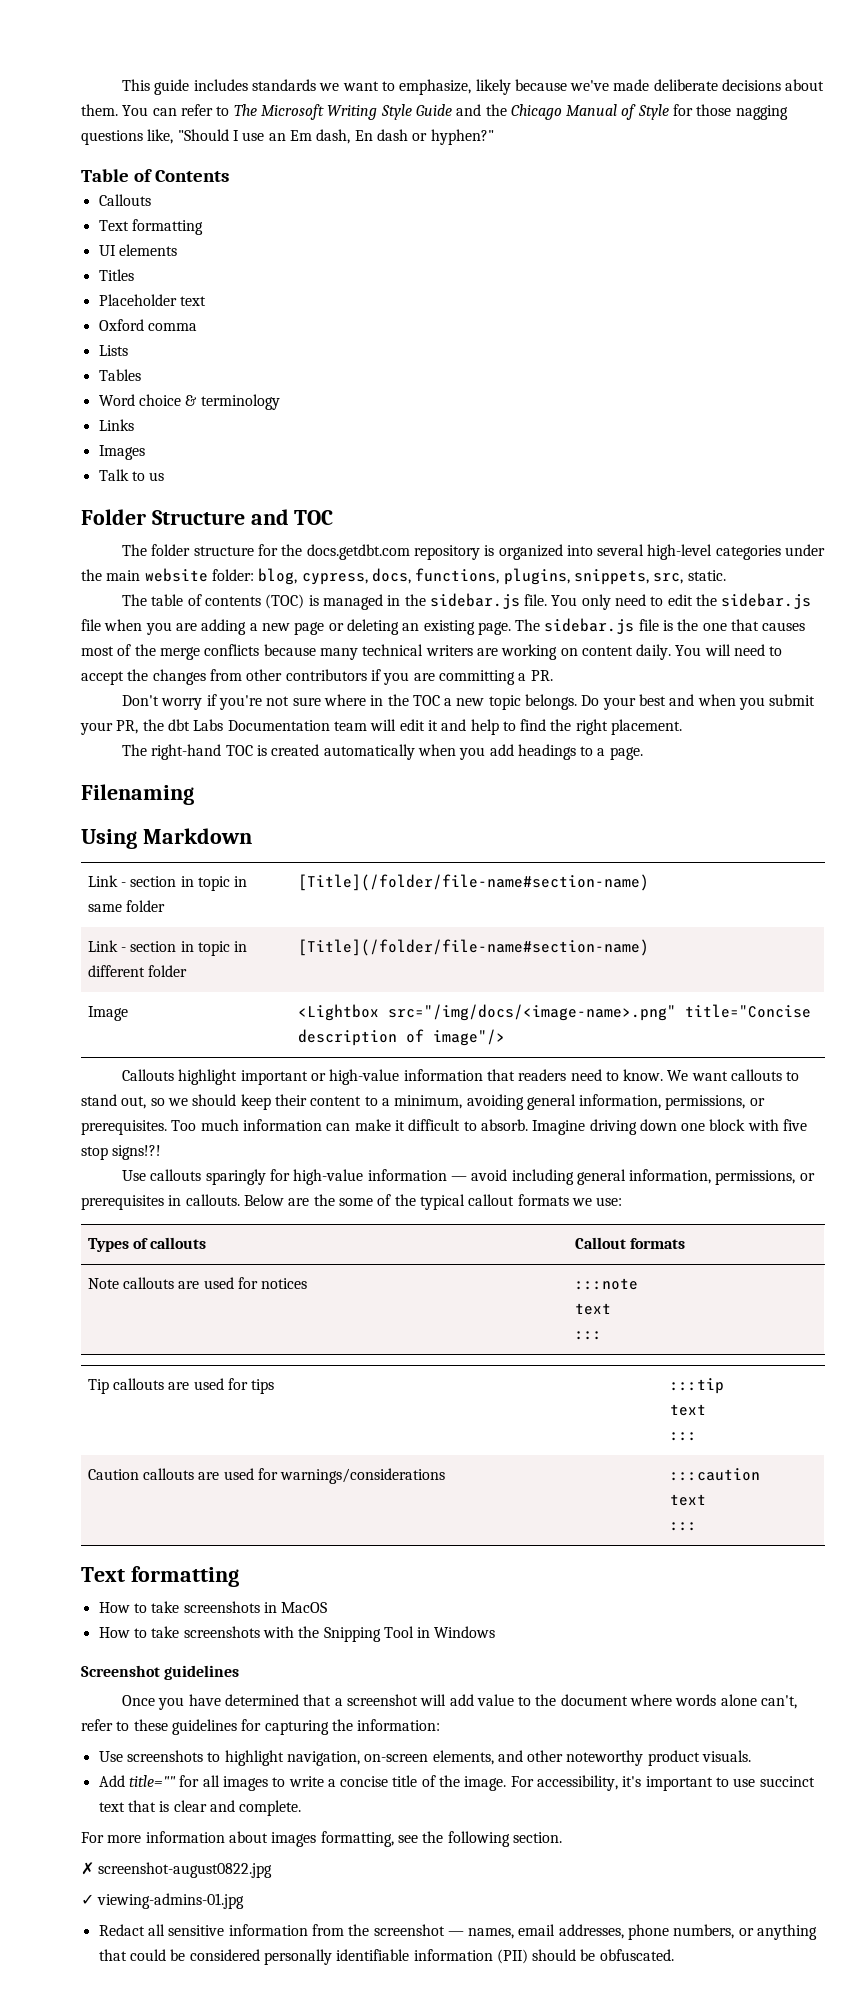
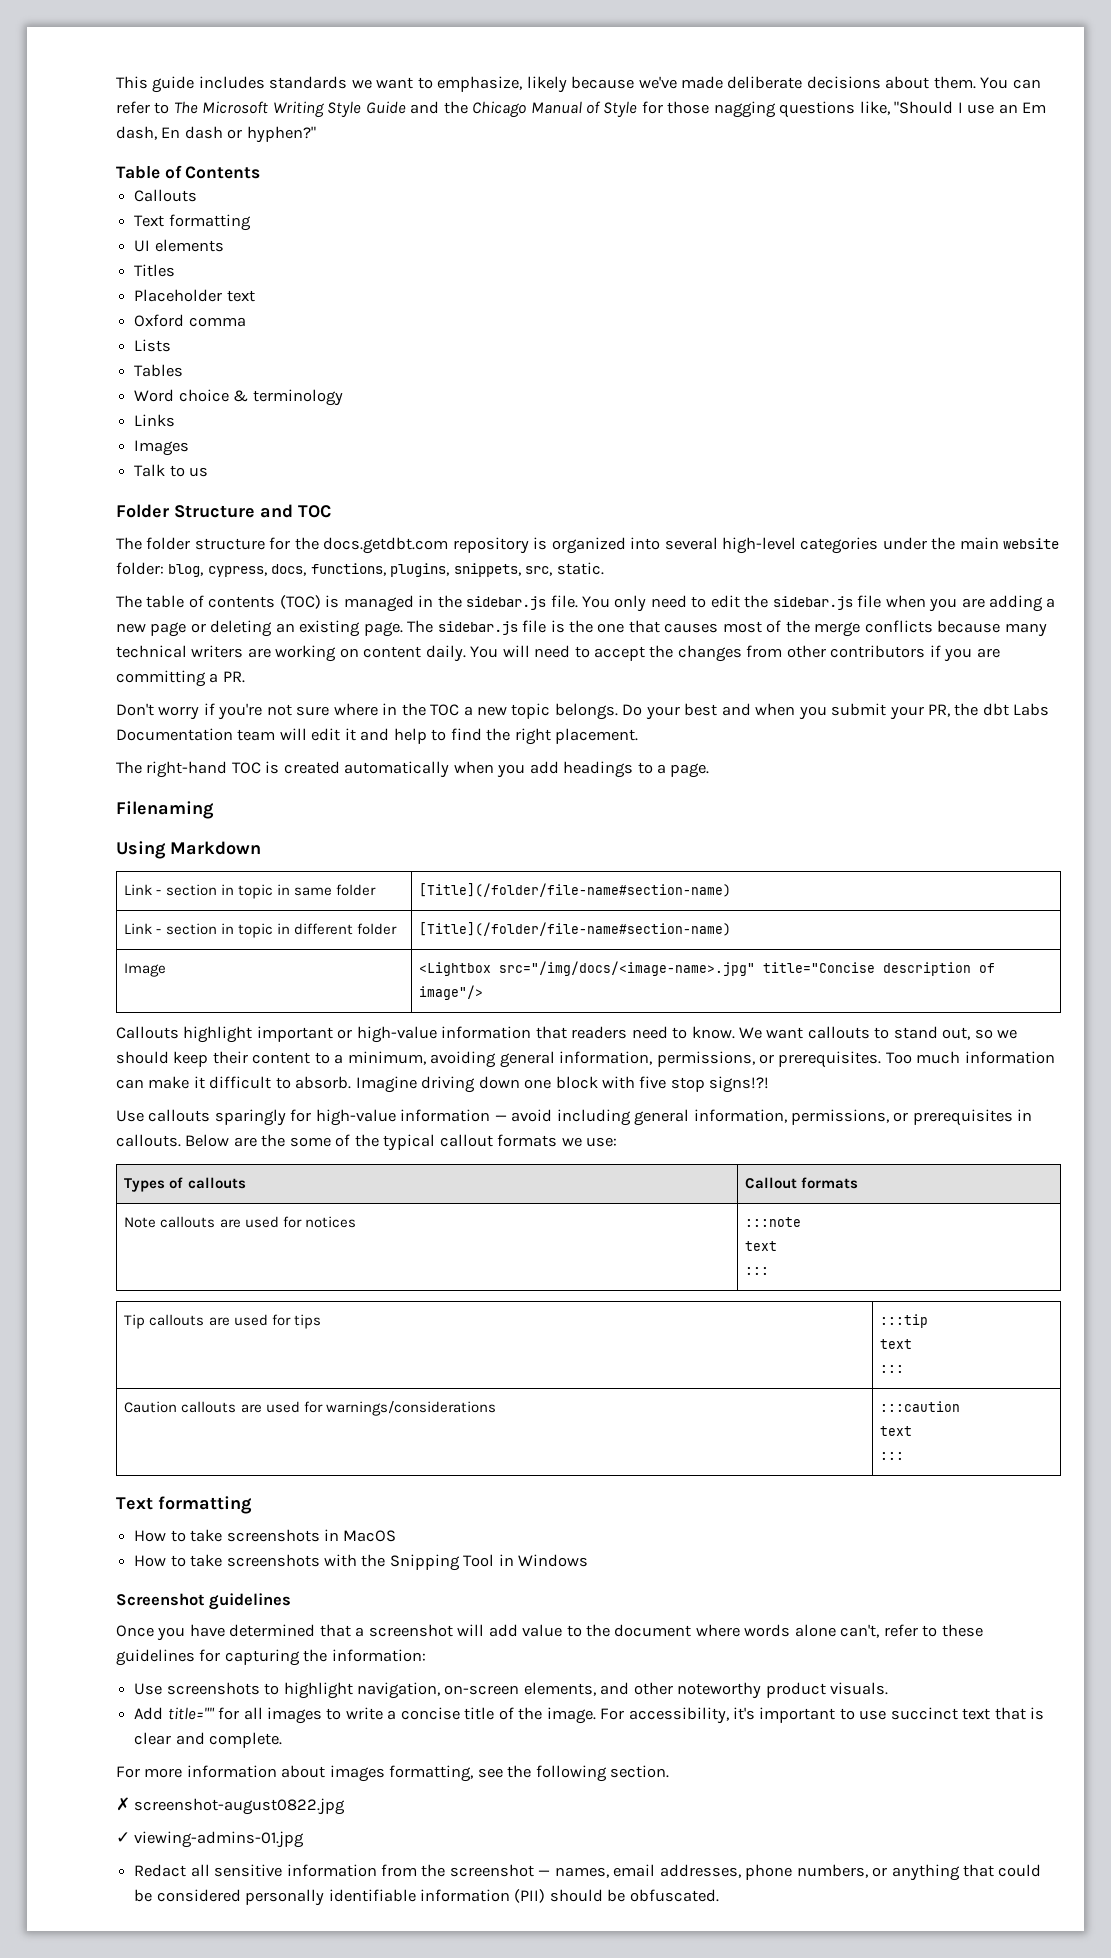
- Image | <Lightbox src="/img/docs/<image-name>.png" title="Concise description of image"/>
+ Image | <Lightbox src="/img/docs/<image-name>.jpg" title="Concise description of image"/>

